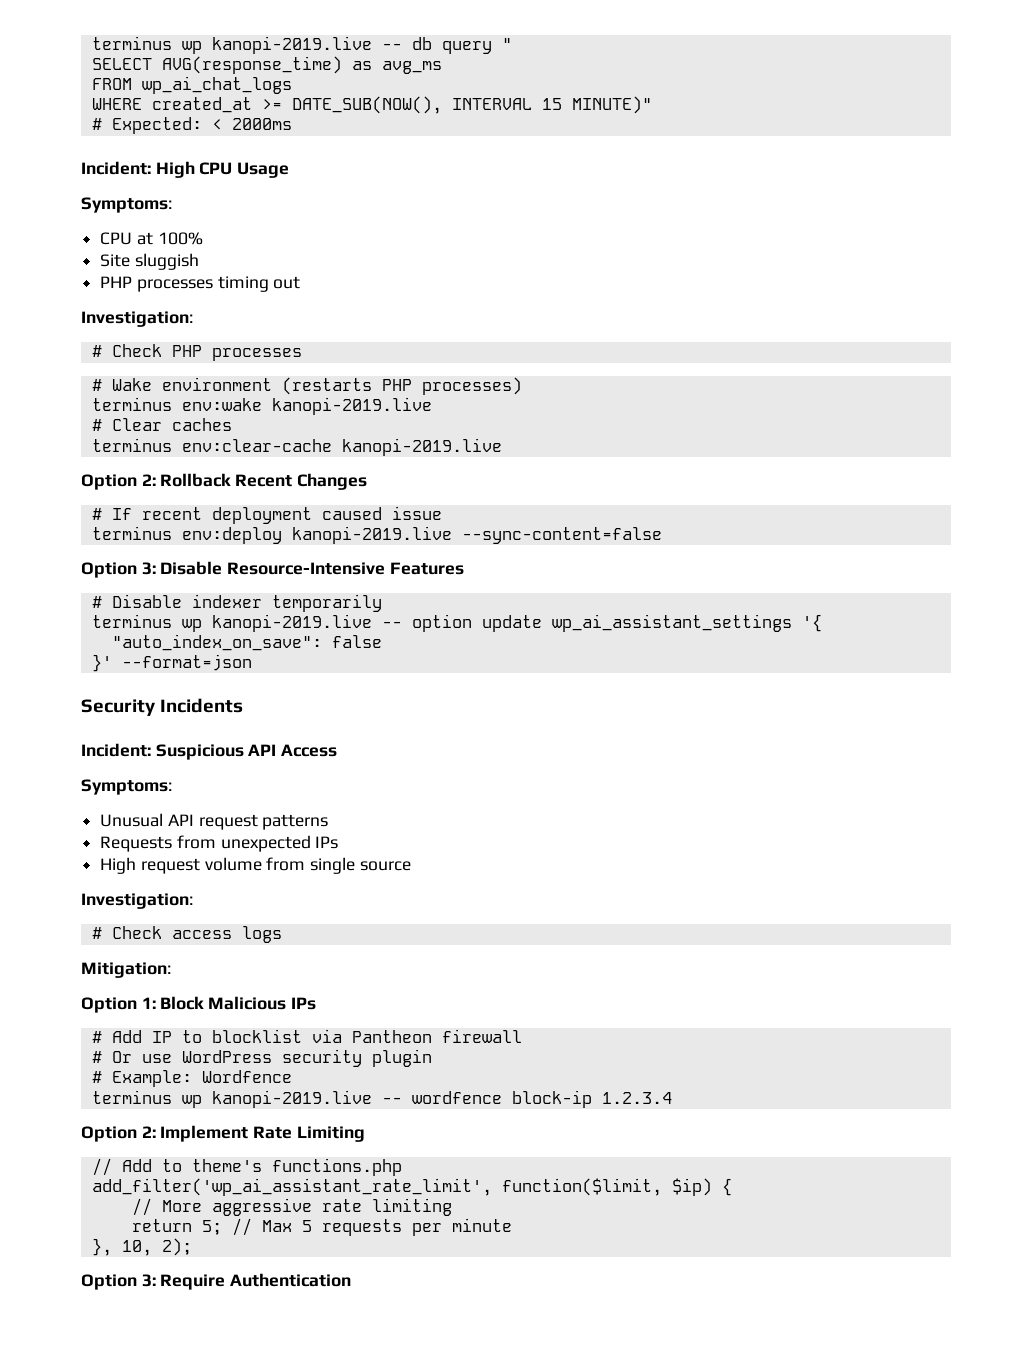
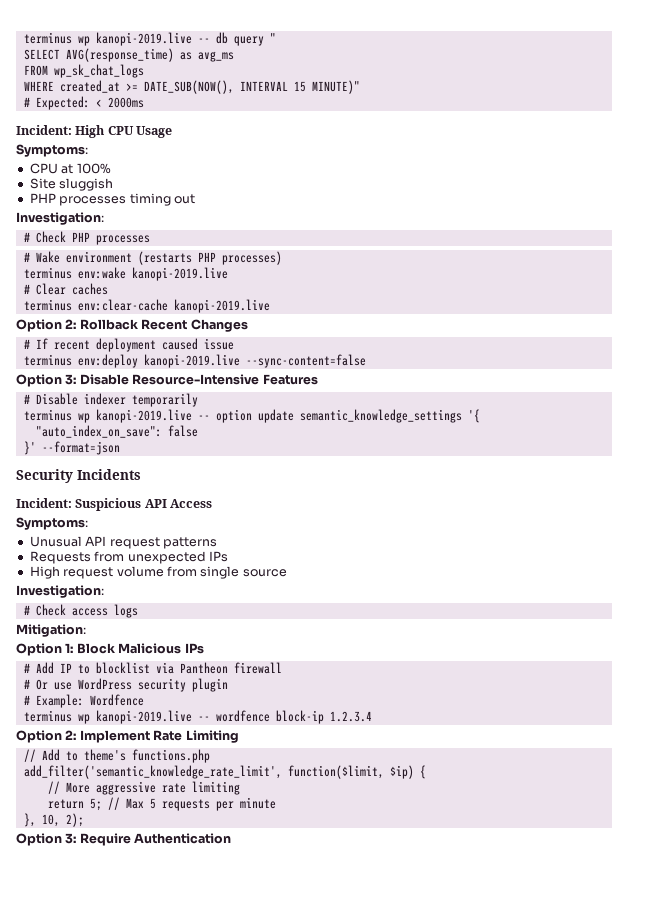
- FROM wp_ai_chat_logs
+ FROM wp_sk_chat_logs
- terminus wp kanopi-2019.live -- option update wp_ai_assistant_settings '{
+ terminus wp kanopi-2019.live -- option update semantic_knowledge_settings '{
- add_filter('wp_ai_assistant_rate_limit', function($limit, $ip) {
+ add_filter('semantic_knowledge_rate_limit', function($limit, $ip) {

